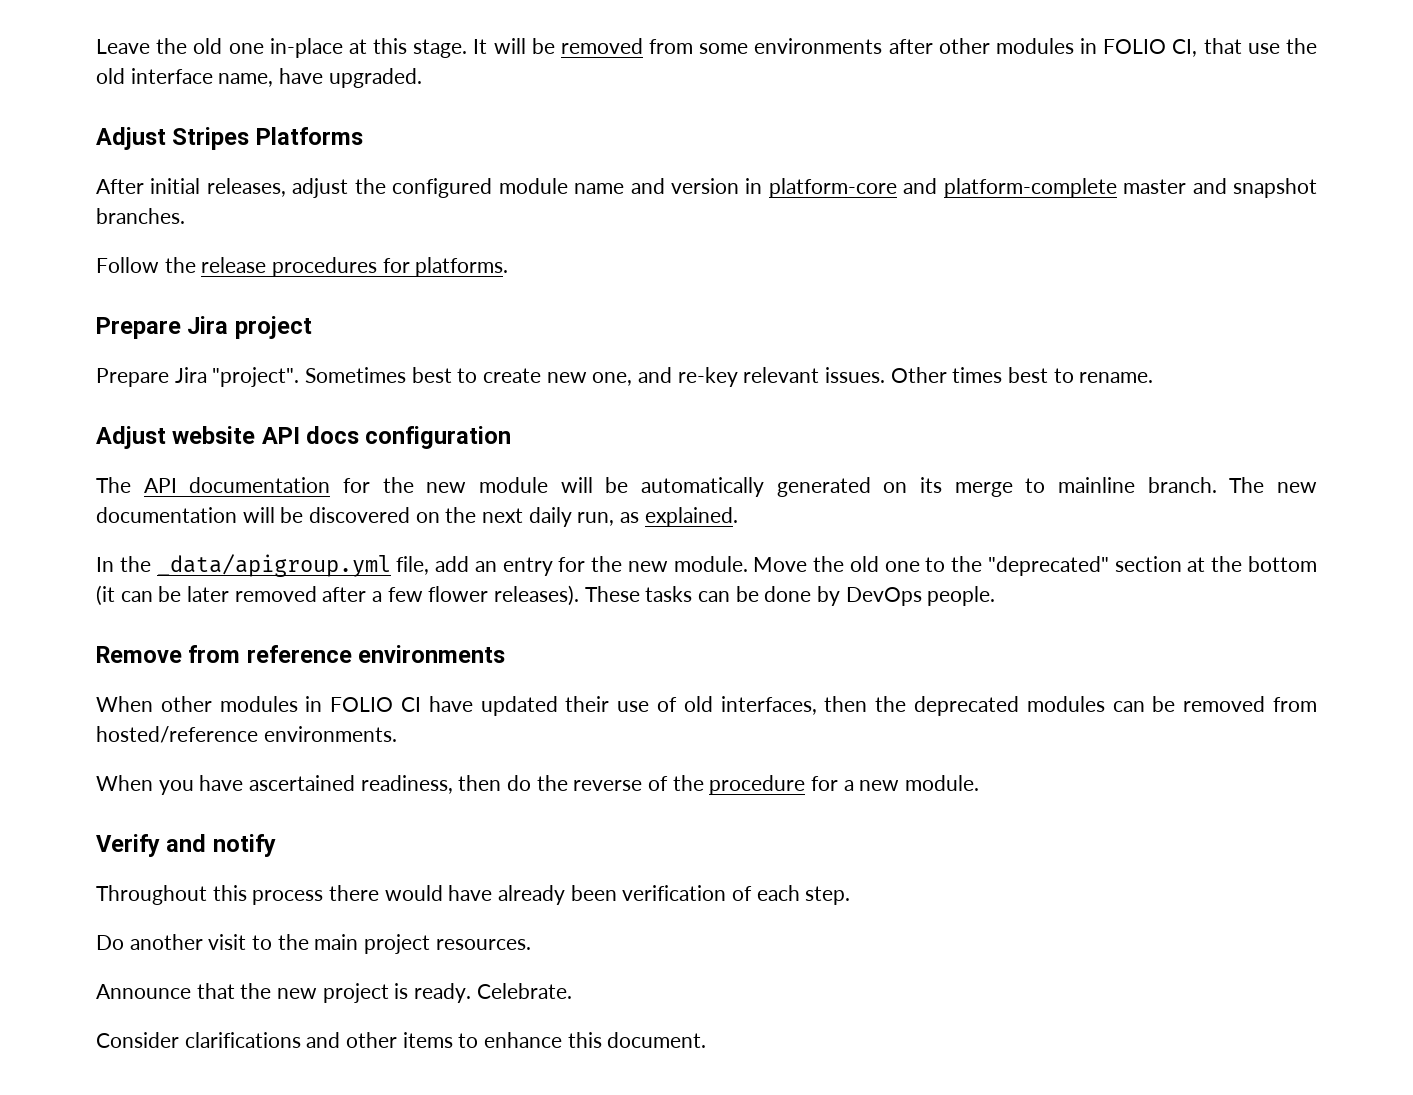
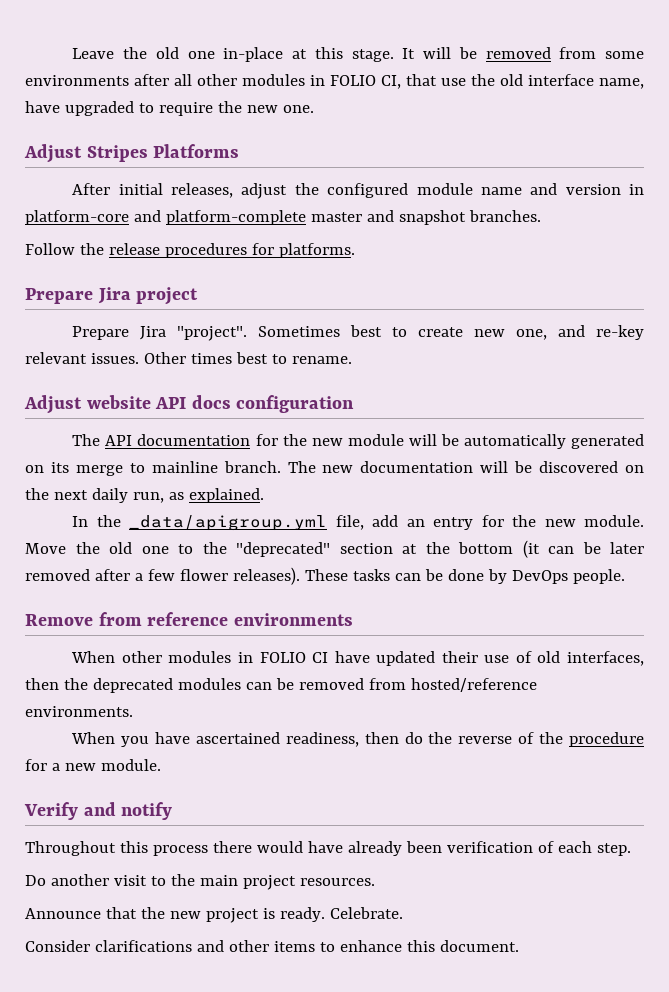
- It will be removed from some environments after other modules in FOLIO CI, that use the old interface name, have upgraded.
+ It will be removed from some environments after all other modules in FOLIO CI, that use the old interface name, have upgraded to require the new one.

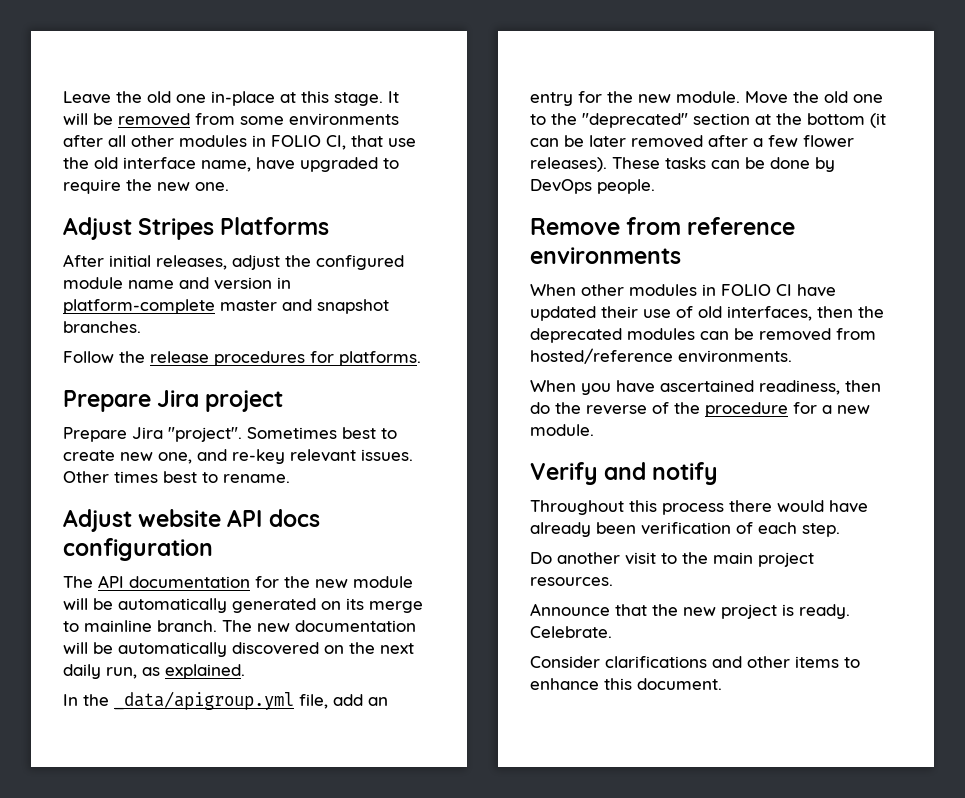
- After initial releases, adjust the configured module name and version in platform-core and platform-complete master and snapshot branches.
+ After initial releases, adjust the configured module name and version in platform-complete master and snapshot branches.
- The new documentation will be discovered on the next daily run, as explained.
+ The new documentation will be automatically discovered on the next daily run, as explained.

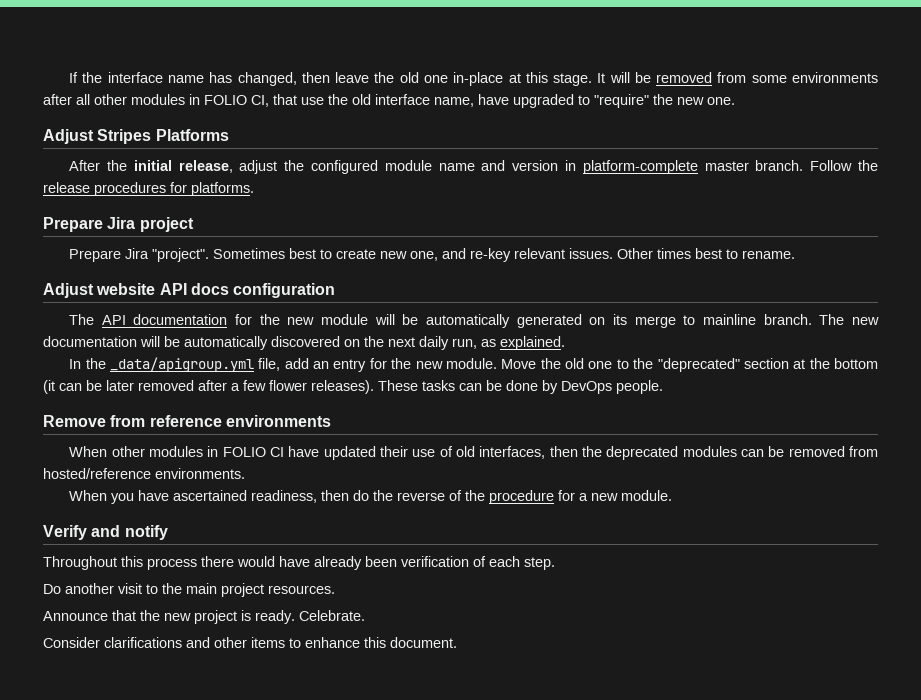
- Leave the old one in-place at this stage.
+ If the interface name has changed, then leave the old one in-place at this stage.
- It will be removed from some environments after all other modules in FOLIO CI, that use the old interface name, have upgraded to require the new one.
+ It will be removed from some environments after all other modules in FOLIO CI, that use the old interface name, have upgraded to "require" the new one.
- After initial releases, adjust the configured module name and version in platform-complete master and snapshot branches.
- Follow the release procedures for platforms.
+ After the initial release, adjust the configured module name and version in platform-complete master branch. Follow the release procedures for platforms.

